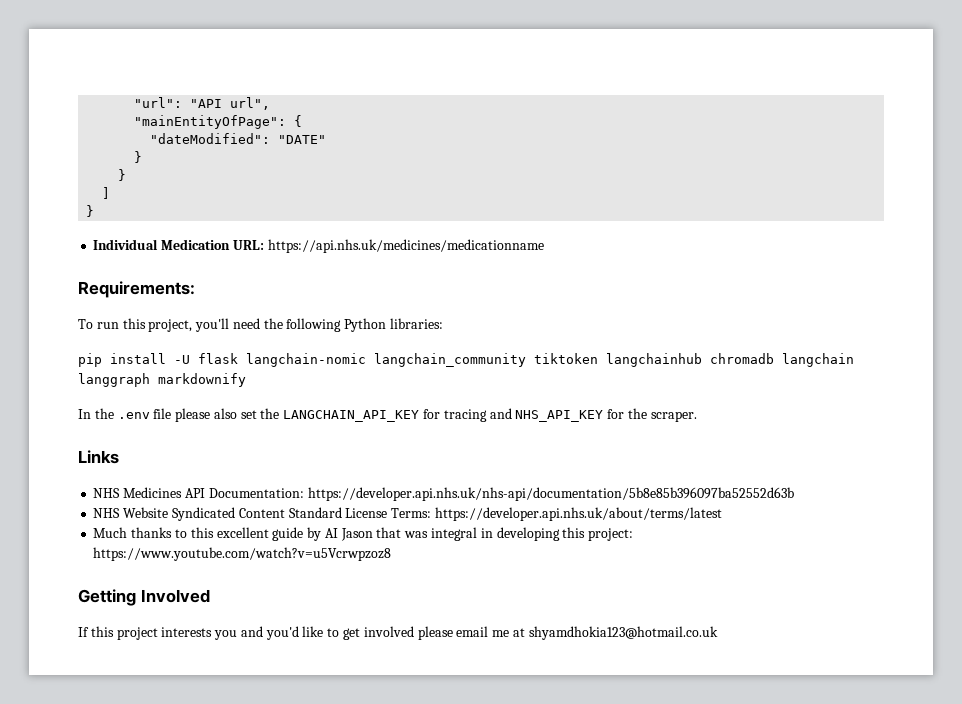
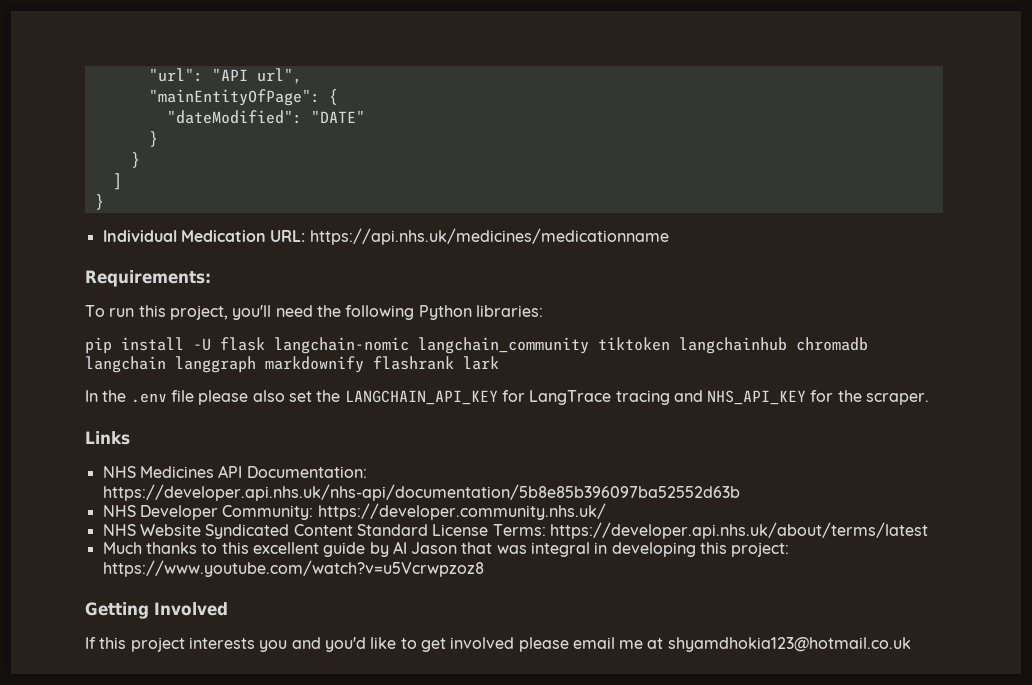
- pip install -U flask langchain-nomic langchain_community tiktoken langchainhub chromadb langchain langgraph markdownify
+ pip install -U flask langchain-nomic langchain_community tiktoken langchainhub chromadb langchain langgraph markdownify flashrank lark
- In the .env file please also set the LANGCHAIN_API_KEY for tracing and NHS_API_KEY for the scraper.
+ In the .env file please also set the LANGCHAIN_API_KEY for LangTrace tracing and NHS_API_KEY for the scraper.
+ NHS Developer Community: https://developer.community.nhs.uk/

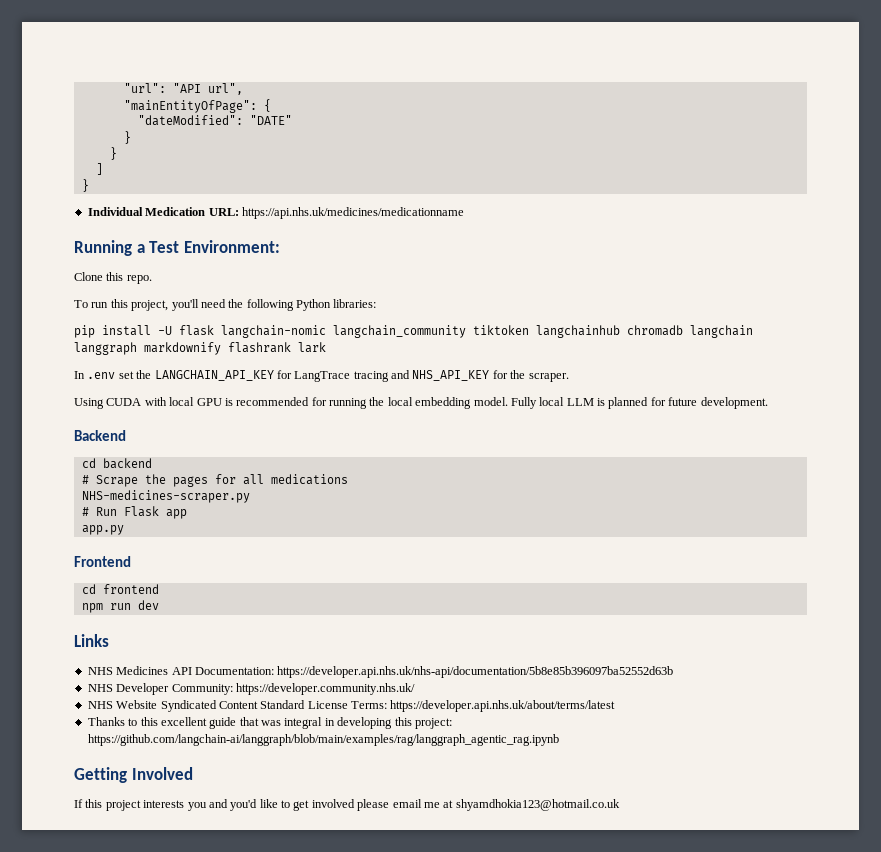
- Requirements:
+ Running a Test Environment:
+ Clone this repo.
- In the .env file please also set the LANGCHAIN_API_KEY for LangTrace tracing and NHS_API_KEY for the scraper.
+ In .env set the LANGCHAIN_API_KEY for LangTrace tracing and NHS_API_KEY for the scraper.
+ Using CUDA with local GPU is recommended for running the local embedding model. Fully local LLM is planned for future development.
+ Backend
+ cd backend
+ # Scrape the pages for all medications
+ NHS-medicines-scraper.py
+ # Run Flask app
+ app.py
+ Frontend
+ cd frontend
+ npm run dev
- Much thanks to this excellent guide by AI Jason that was integral in developing this project: https://www.youtube.com/watch?v=u5Vcrwpzoz8
+ Thanks to this excellent guide that was integral in developing this project: https://github.com/langchain-ai/langgraph/blob/main/examples/rag/langgraph_agentic_rag.ipynb

